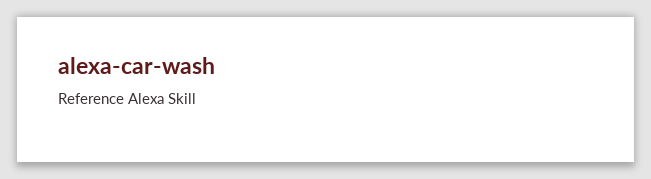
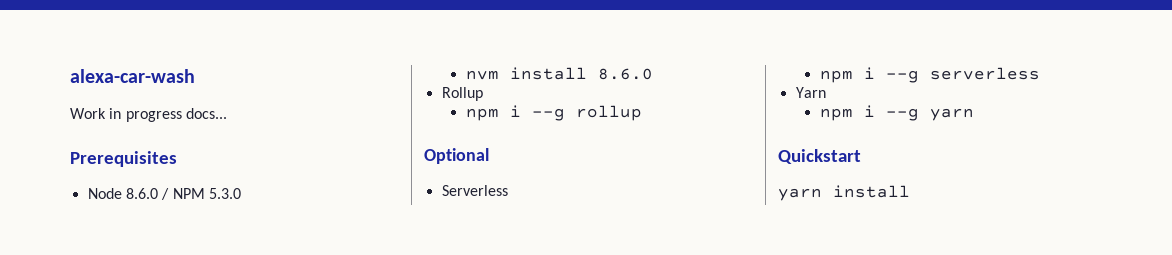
- Reference Alexa Skill
+ Work in progress docs...
+ Prerequisites
+ Node 8.6.0 / NPM 5.3.0
+ nvm install 8.6.0
+ Rollup
+ npm i --g rollup
+ Optional
+ Serverless
+ npm i --g serverless
+ Yarn
+ npm i --g yarn
+ Quickstart
+ yarn install

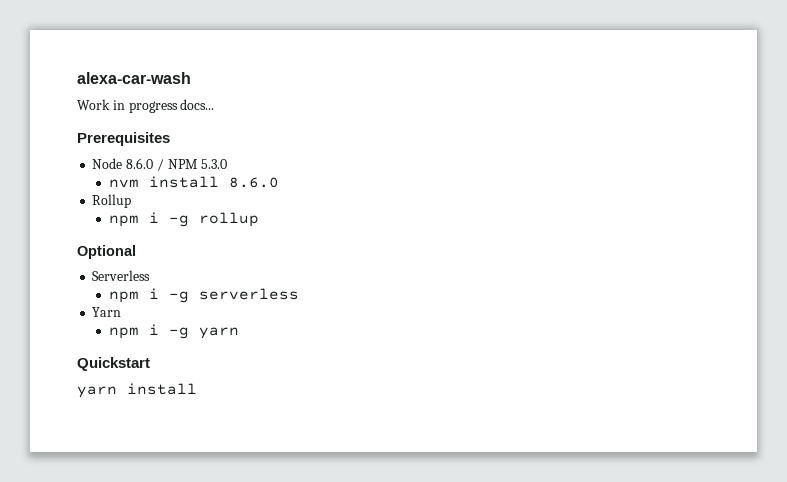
- npm i --g rollup
+ npm i -g rollup
- npm i --g serverless
+ npm i -g serverless
- npm i --g yarn
+ npm i -g yarn

